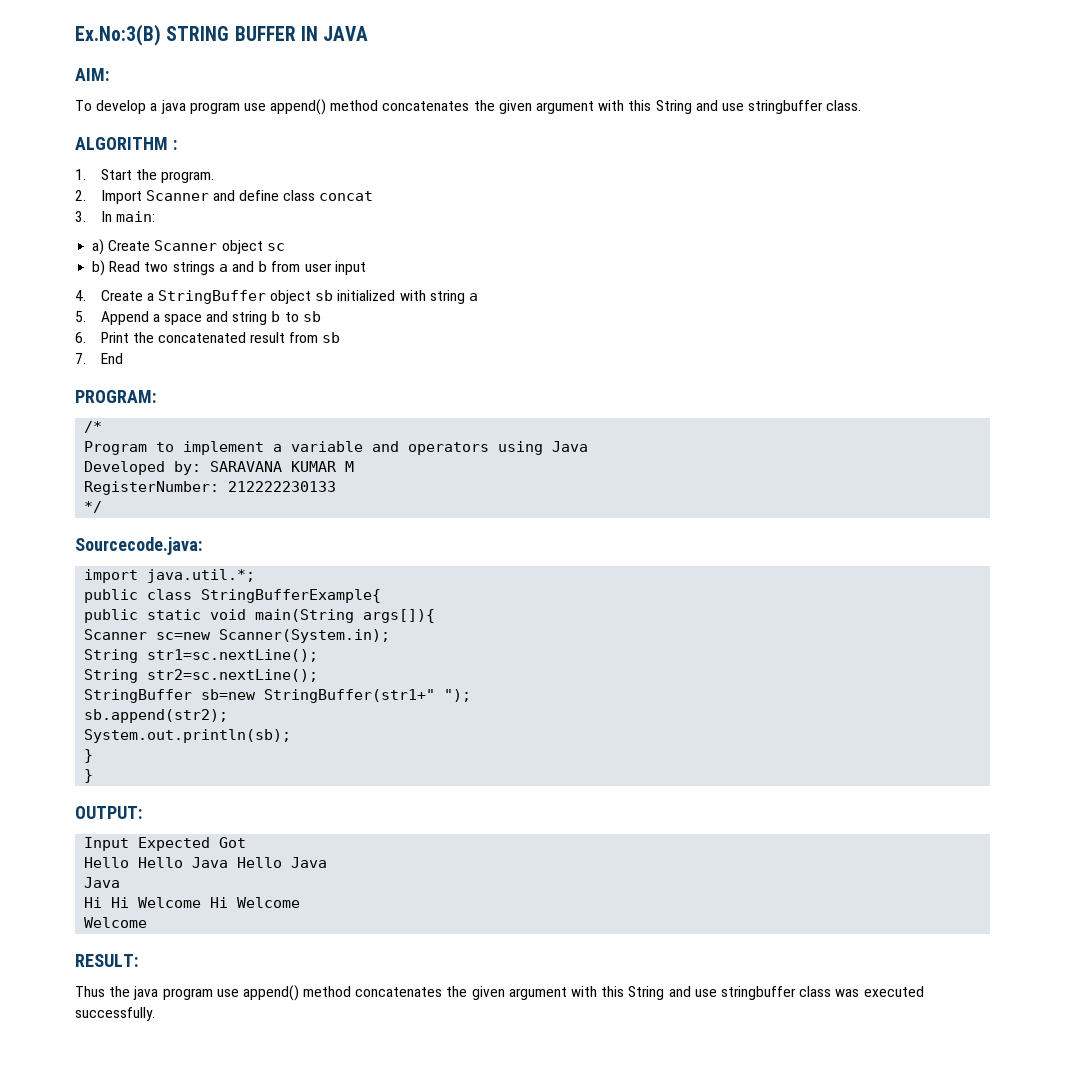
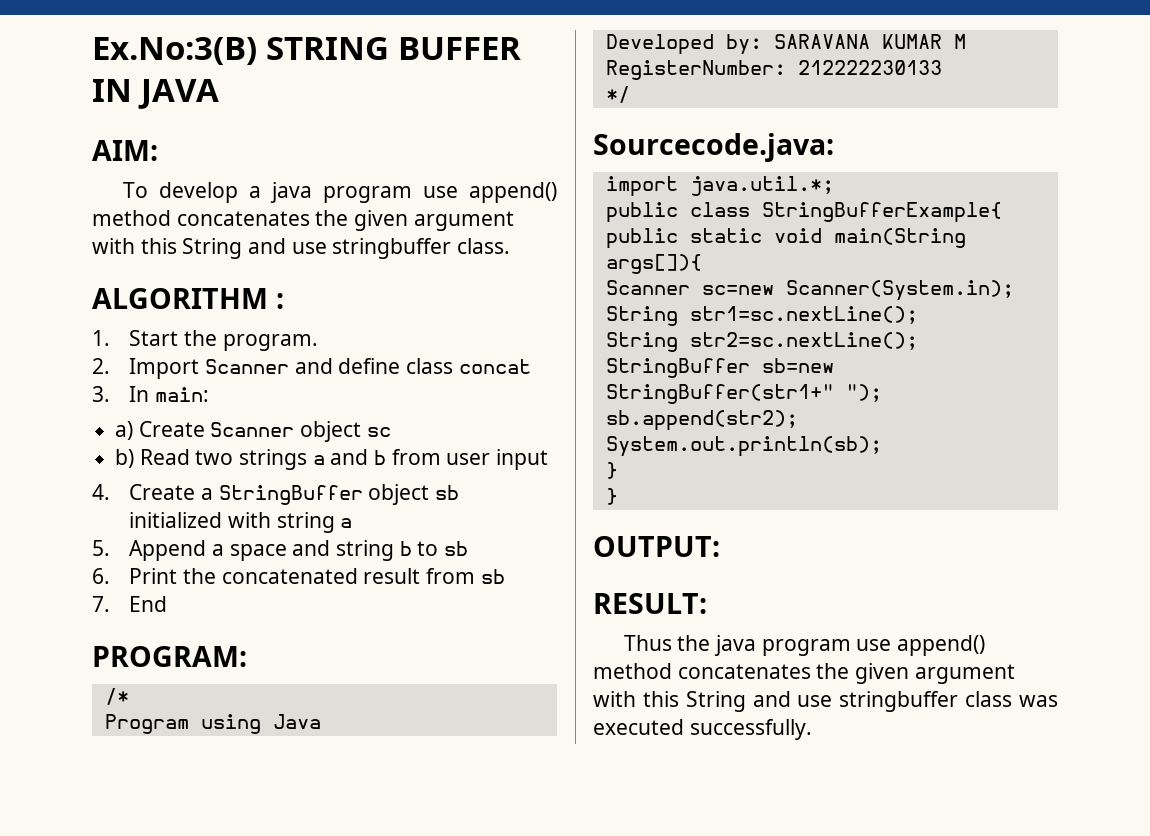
- Program to implement a variable and operators using Java
+ Program using Java
- Input Expected Got
- Hello Hello Java Hello Java
- Java
- Hi Hi Welcome Hi Welcome
- Welcome

